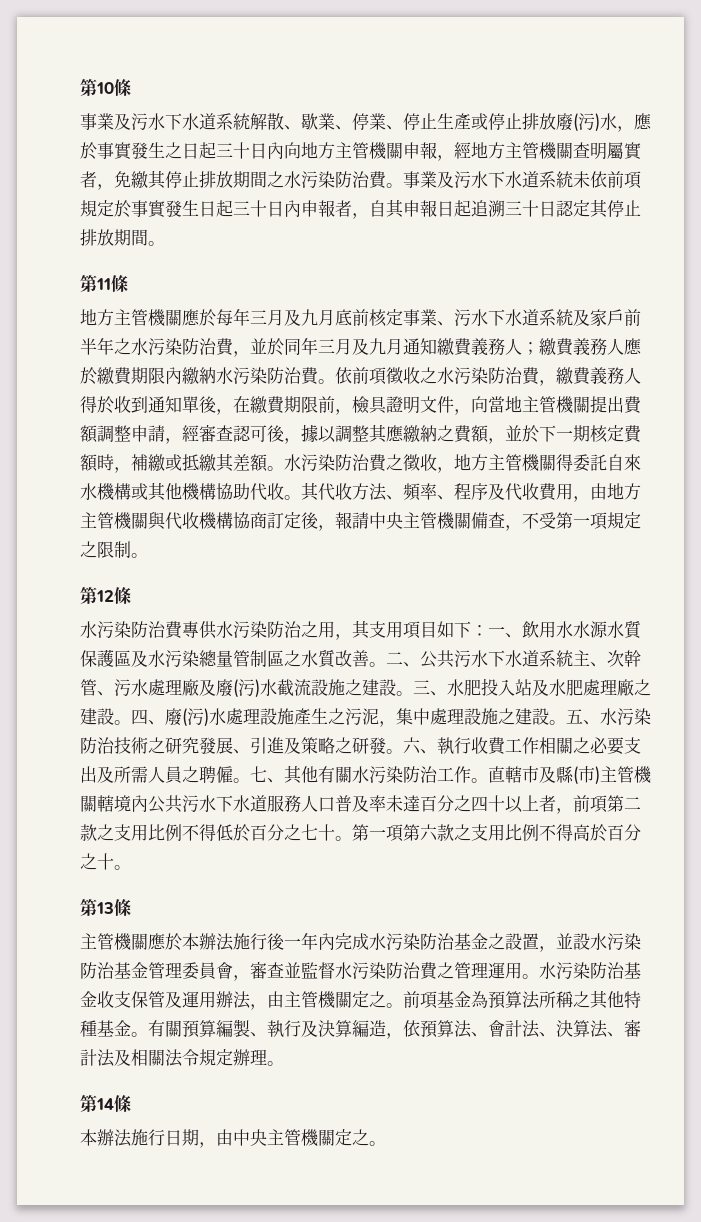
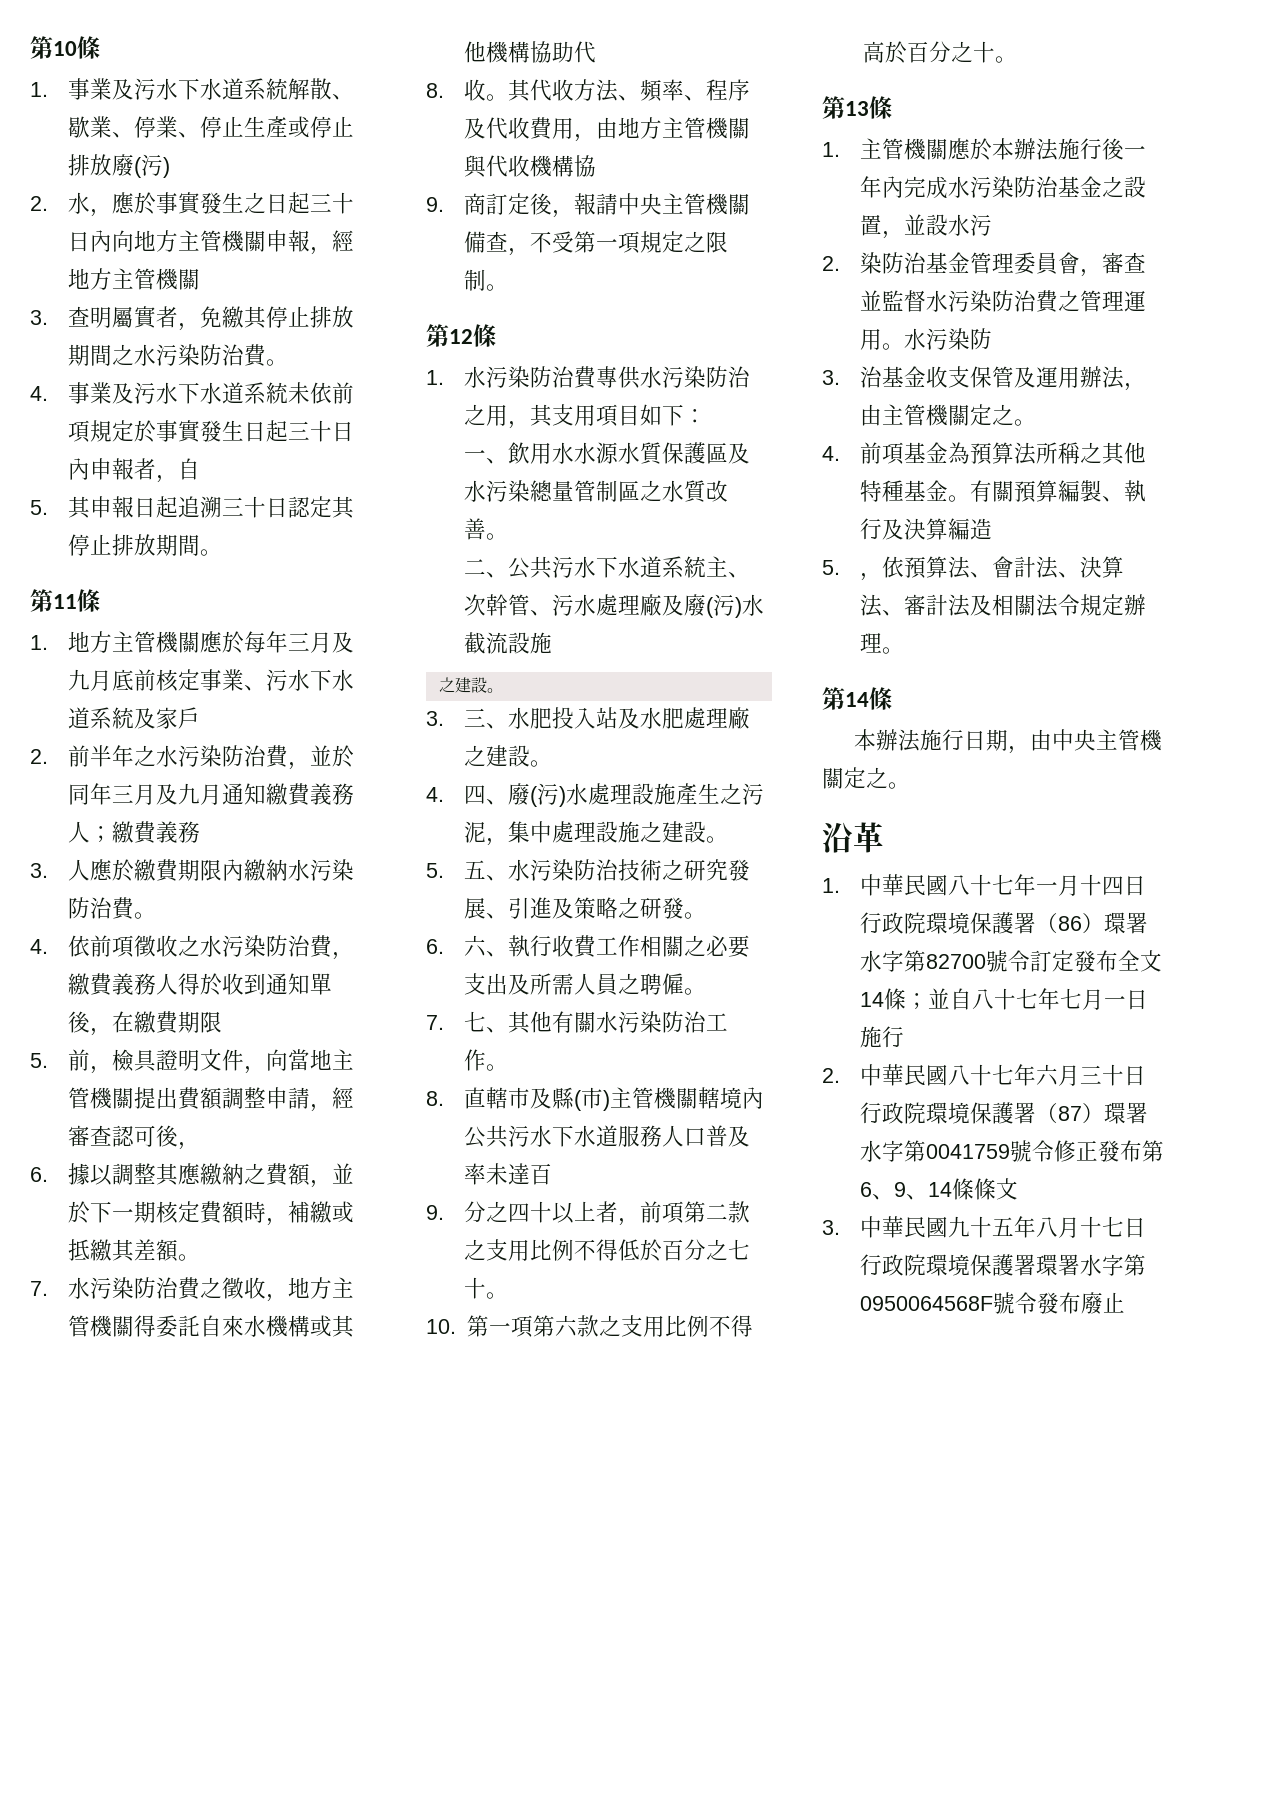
- 事業及污水下水道系統解散、歇業、停業、停止生產或停止排放廢(污)水，應於事實發生之日起三十日內向地方主管機關申報，經地方主管機關查明屬實者，免繳其停止排放期間之水污染防治費。事業及污水下水道系統未依前項規定於事實發生日起三十日內申報者，自其申報日起追溯三十日認定其停止排放期間。
+ 1.事業及污水下水道系統解散、歇業、停業、停止生產或停止排放廢(污)
+ 2.水，應於事實發生之日起三十日內向地方主管機關申報，經地方主管機關
+ 3.查明屬實者，免繳其停止排放期間之水污染防治費。
+ 4.事業及污水下水道系統未依前項規定於事實發生日起三十日內申報者，自
+ 5.其申報日起追溯三十日認定其停止排放期間。
- 地方主管機關應於每年三月及九月底前核定事業、污水下水道系統及家戶前半年之水污染防治費，並於同年三月及九月通知繳費義務人；繳費義務人應於繳費期限內繳納水污染防治費。依前項徵收之水污染防治費，繳費義務人得於收到通知單後，在繳費期限前，檢具證明文件，向當地主管機關提出費額調整申請，經審查認可後，據以調整其應繳納之費額，並於下一期核定費額時，補繳或抵繳其差額。水污染防治費之徵收，地方主管機關得委託自來水機構或其他機構協助代收。
+ 1.地方主管機關應於每年三月及九月底前核定事業、污水下水道系統及家戶
+ 2.前半年之水污染防治費，並於同年三月及九月通知繳費義務人；繳費義務
+ 3.人應於繳費期限內繳納水污染防治費。
+ 4.依前項徵收之水污染防治費，繳費義務人得於收到通知單後，在繳費期限
+ 5.前，檢具證明文件，向當地主管機關提出費額調整申請，經審查認可後，
+ 6.據以調整其應繳納之費額，並於下一期核定費額時，補繳或抵繳其差額。
+ 7.水污染防治費之徵收，地方主管機關得委託自來水機構或其他機構協助代
+ 8.收。
- 其代收方法、頻率、程序及代收費用，由地方主管機關與代收機構協商訂定後，報請中央主管機關備查，不受第一項規定之限制。
+ 其代收方法、頻率、程序及代收費用，由地方主管機關與代收機構協
+ 9.商訂定後，報請中央主管機關備查，不受第一項規定之限制。
- 水污染防治費專供水污染防治之用，其支用項目如下：一、飲用水水源水質保護區及水污染總量管制區之水質改善。二、公共污水下水道系統主、次幹管、污水處理廠及廢(污)水截流設施之建設。三、水肥投入站及水肥處理廠之建設。四、廢(污)水處理設施產生之污泥，集中處理設施之建設。五、水污染防治技術之研究發展、引進及策略之研發。六、執行收費工作相關之必要支出及所需人員之聘僱。七、其他有關水污染防治工作。直轄市及縣(市)主管機關轄境內公共污水下水道服務人口普及率未達百分之四十以上者，前項第二款之支用比例不得低於百分之七十。第一項第六款之支用比例不得高於百分之十。
+ 1.水污染防治費專供水污染防治之用，其支用項目如下：
+ 一、飲用水水源水質保護區及水污染總量管制區之水質改善。
+ 二、公共污水下水道系統主、次幹管、污水處理廠及廢(污)水截流設施
+ 之建設。
+ 3.三、水肥投入站及水肥處理廠之建設。
+ 4.四、廢(污)水處理設施產生之污泥，集中處理設施之建設。
+ 5.五、水污染防治技術之研究發展、引進及策略之研發。
+ 6.六、執行收費工作相關之必要支出及所需人員之聘僱。
+ 7.七、其他有關水污染防治工作。
+ 8.直轄市及縣(市)主管機關轄境內公共污水下水道服務人口普及率未達百
+ 9.分之四十以上者，前項第二款之支用比例不得低於百分之七十。
+ 10.第一項第六款之支用比例不得高於百分之十。
- 主管機關應於本辦法施行後一年內完成水污染防治基金之設置，並設水污染防治基金管理委員會，審查並監督水污染防治費之管理運用。水污染防治基金收支保管及運用辦法，由主管機關定之。前項基金為預算法所稱之其他特種基金。
+ 1.主管機關應於本辦法施行後一年內完成水污染防治基金之設置，並設水污
+ 2.染防治基金管理委員會，審查並監督水污染防治費之管理運用。水污染防
+ 3.治基金收支保管及運用辦法，由主管機關定之。
+ 4.前項基金為預算法所稱之其他特種基金。
- 有關預算編製、執行及決算編造，依預算法、會計法、決算法、審計法及相關法令規定辦理。
+ 有關預算編製、執行及決算編造
+ 5.，依預算法、會計法、決算法、審計法及相關法令規定辦理。
+ 沿革
+ 1.中華民國八十七年一月十四日行政院環境保護署（86）環署水字第82700號令訂定發布全文14條；並自八十七年七月一日施行
+ 2.中華民國八十七年六月三十日行政院環境保護署（87）環署水字第0041759號令修正發布第6、9、14條條文
+ 3.中華民國九十五年八月十七日行政院環境保護署環署水字第0950064568F號令發布廢止

